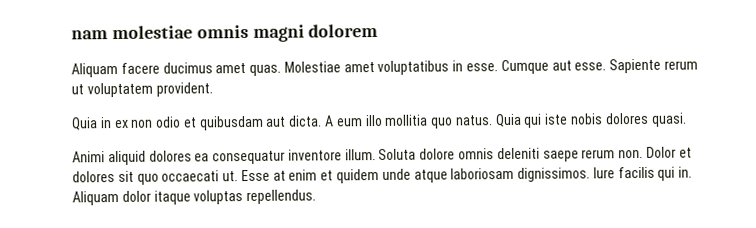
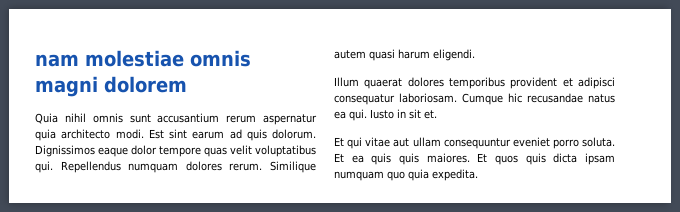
- Aliquam facere ducimus amet quas. Molestiae amet voluptatibus in esse. Cumque aut esse. Sapiente rerum ut voluptatem provident.
- Quia in ex non odio et quibusdam aut dicta. A eum illo mollitia quo natus. Quia qui iste nobis dolores quasi.
- Animi aliquid dolores ea consequatur inventore illum. Soluta dolore omnis deleniti saepe rerum non. Dolor et dolores sit quo occaecati ut. Esse at enim et quidem unde atque laboriosam dignissimos. Iure facilis qui in. Aliquam dolor itaque voluptas repellendus.
+ Quia nihil omnis sunt accusantium rerum aspernatur quia architecto modi. Est sint earum ad quis dolorum. Dignissimos eaque dolor tempore quas velit voluptatibus qui. Repellendus numquam dolores rerum. Similique autem quasi harum eligendi.
+ Illum quaerat dolores temporibus provident et adipisci consequatur laboriosam. Cumque hic recusandae natus ea qui. Iusto in sit et.
+ Et qui vitae aut ullam consequuntur eveniet porro soluta. Et ea quis quis maiores. Et quos quis dicta ipsam numquam quo quia expedita.

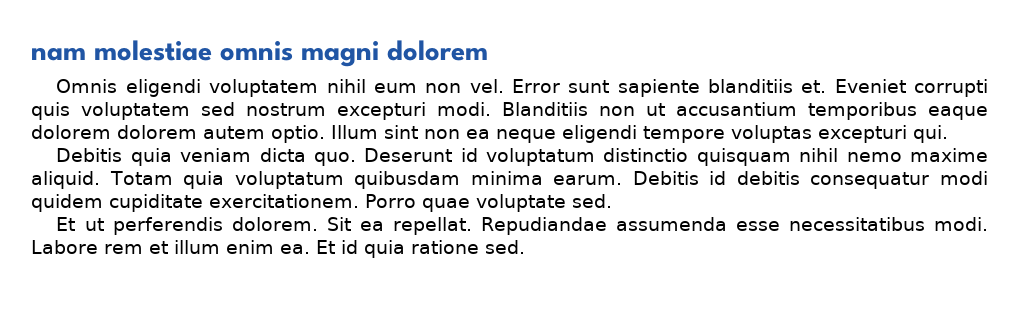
- Quia nihil omnis sunt accusantium rerum aspernatur quia architecto modi. Est sint earum ad quis dolorum. Dignissimos eaque dolor tempore quas velit voluptatibus qui. Repellendus numquam dolores rerum. Similique autem quasi harum eligendi.
- Illum quaerat dolores temporibus provident et adipisci consequatur laboriosam. Cumque hic recusandae natus ea qui. Iusto in sit et.
- Et qui vitae aut ullam consequuntur eveniet porro soluta. Et ea quis quis maiores. Et quos quis dicta ipsam numquam quo quia expedita.
+ Omnis eligendi voluptatem nihil eum non vel. Error sunt sapiente blanditiis et. Eveniet corrupti quis voluptatem sed nostrum excepturi modi. Blanditiis non ut accusantium temporibus eaque dolorem dolorem autem optio. Illum sint non ea neque eligendi tempore voluptas excepturi qui.
+ Debitis quia veniam dicta quo. Deserunt id voluptatum distinctio quisquam nihil nemo maxime aliquid. Totam quia voluptatum quibusdam minima earum. Debitis id debitis consequatur modi quidem cupiditate exercitationem. Porro quae voluptate sed.
+ Et ut perferendis dolorem. Sit ea repellat. Repudiandae assumenda esse necessitatibus modi. Labore rem et illum enim ea. Et id quia ratione sed.

